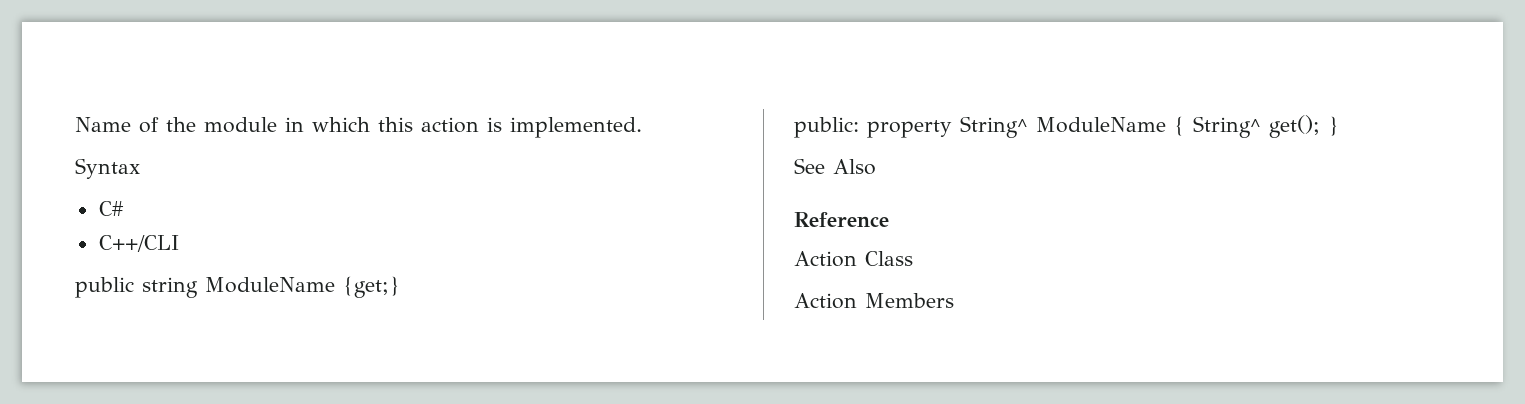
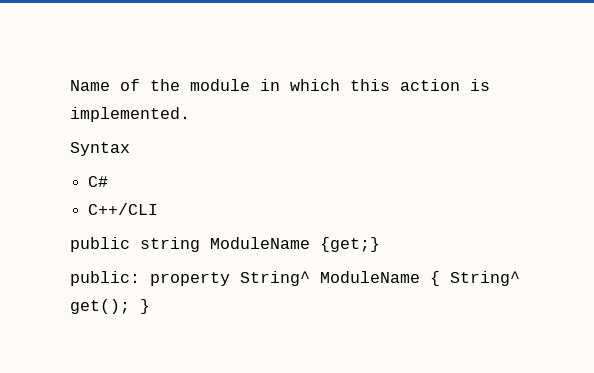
- See Also
- Reference
- Action Class
- Action Members

